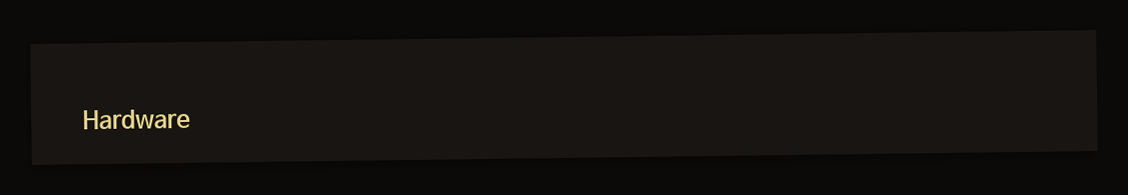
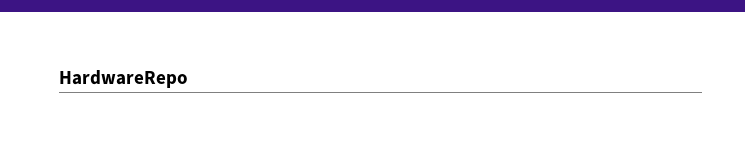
- Hardware
+ HardwareRepo

